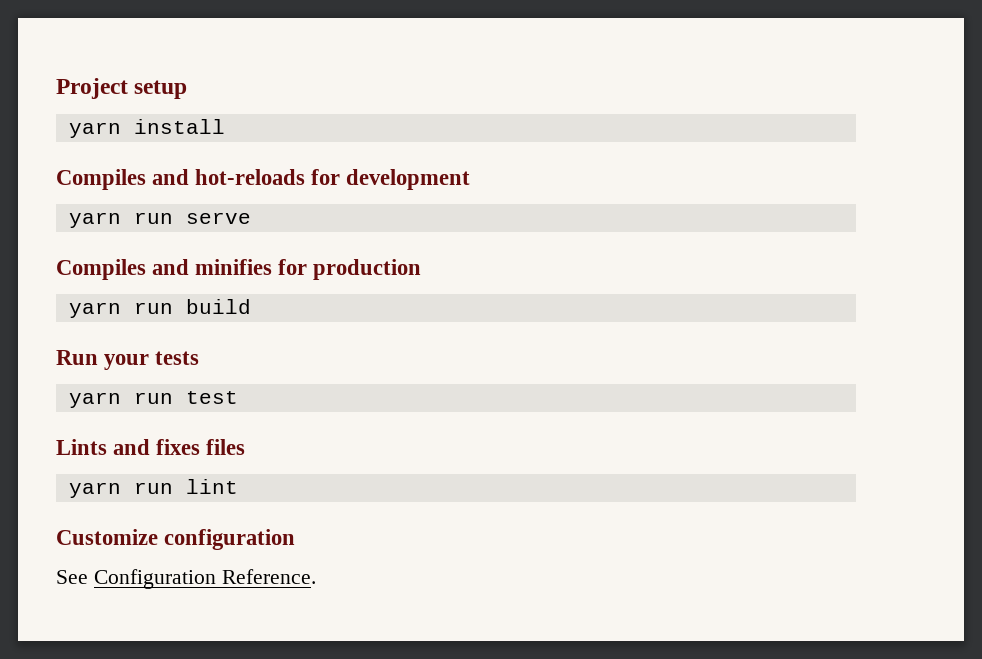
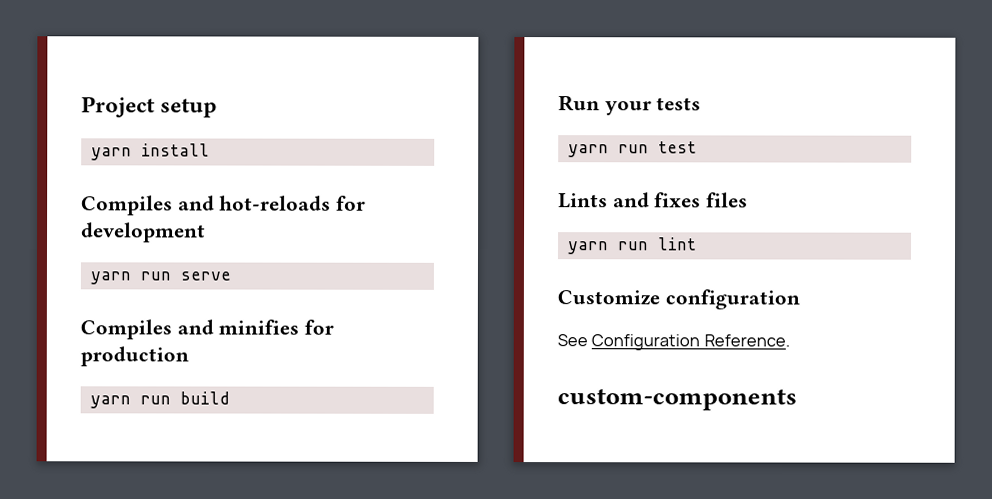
+ custom-components

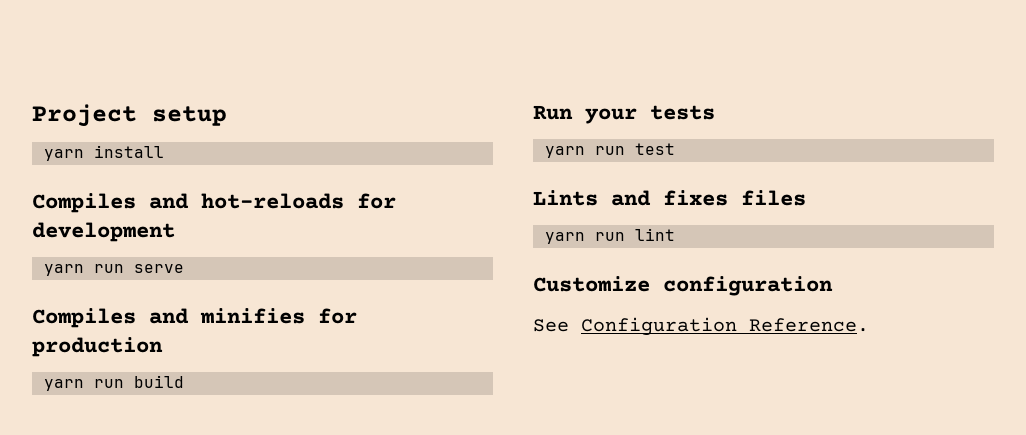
- custom-components

